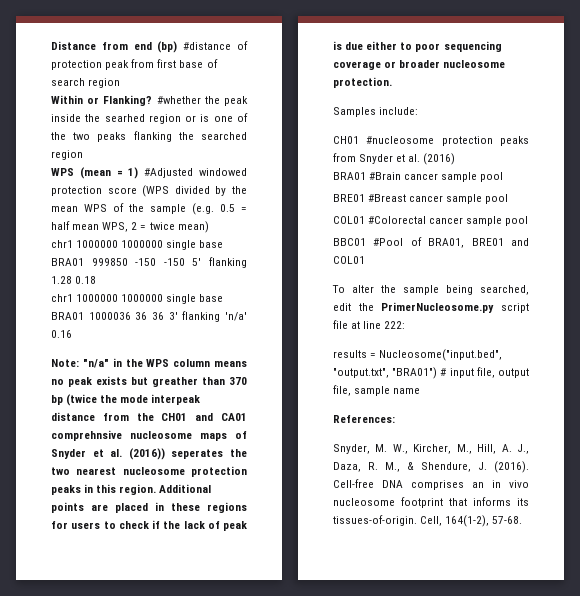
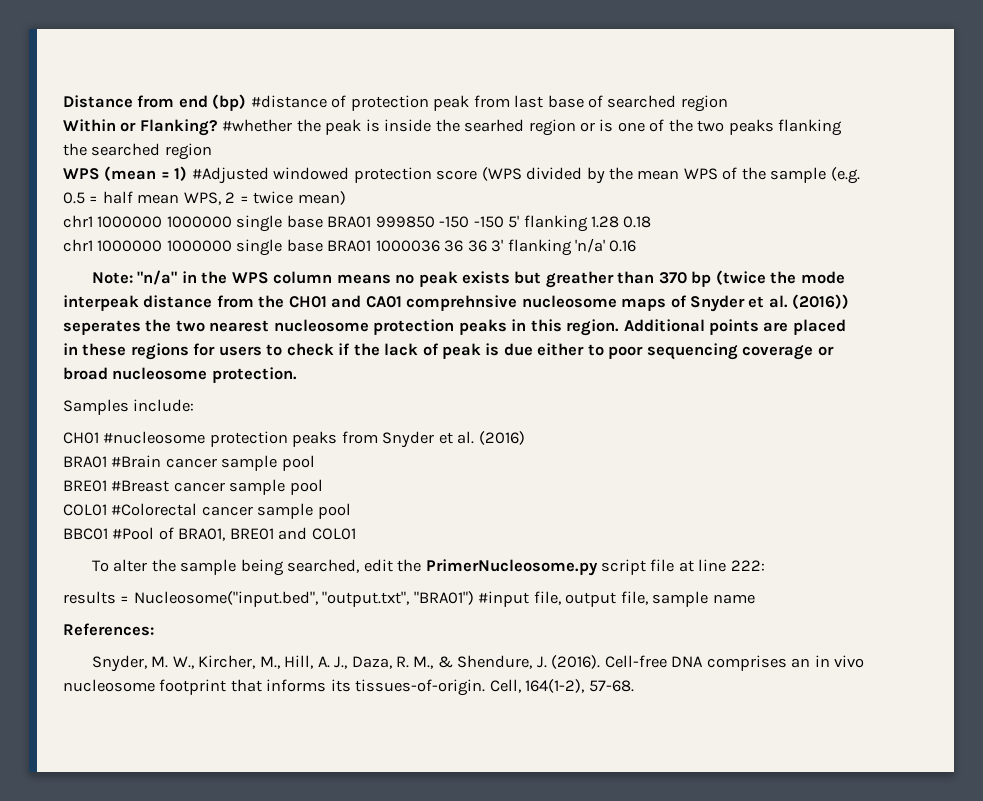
- Distance from end (bp) #distance of protection peak from first base of search region
+ Distance from end (bp) #distance of protection peak from last base of searched region
- #whether the peak inside the searhed region or is one of the two peaks flanking the searched region
+ #whether the peak is inside the searhed region or is one of the two peaks flanking the searched region
- Additional points are placed in these regions for users to check if the lack of peak is due either to poor sequencing coverage or broader nucleosome protection.
+ Additional points are placed in these regions for users to check if the lack of peak is due either to poor sequencing coverage or broad nucleosome protection.
- results = Nucleosome("input.bed", "output.txt", "BRA01") # input file, output file, sample name
+ results = Nucleosome("input.bed", "output.txt", "BRA01") #input file, output file, sample name

